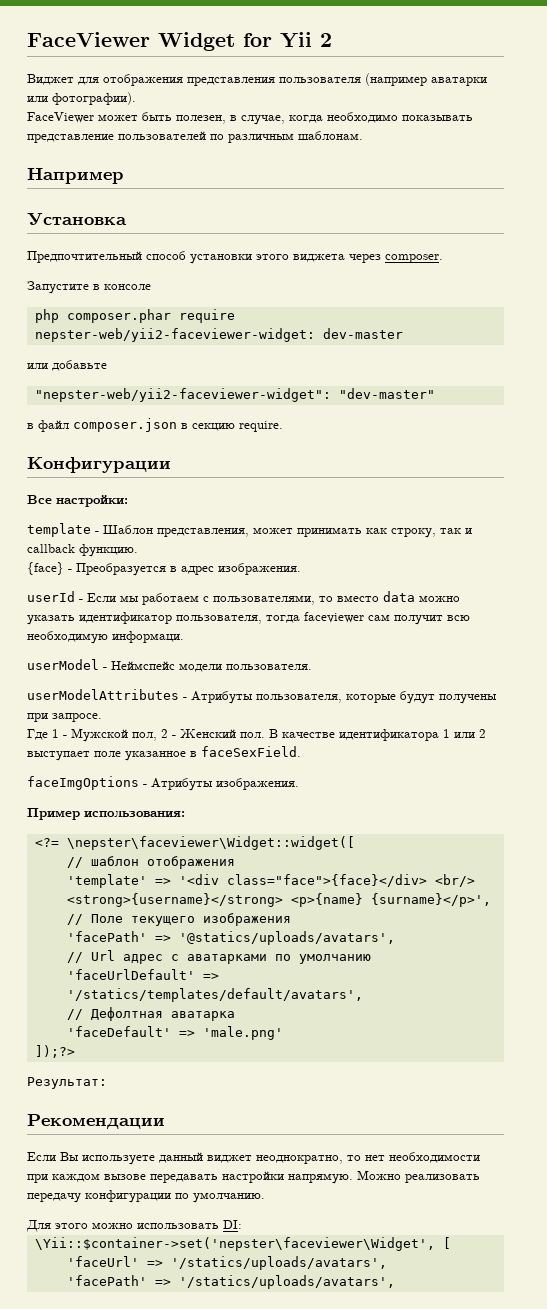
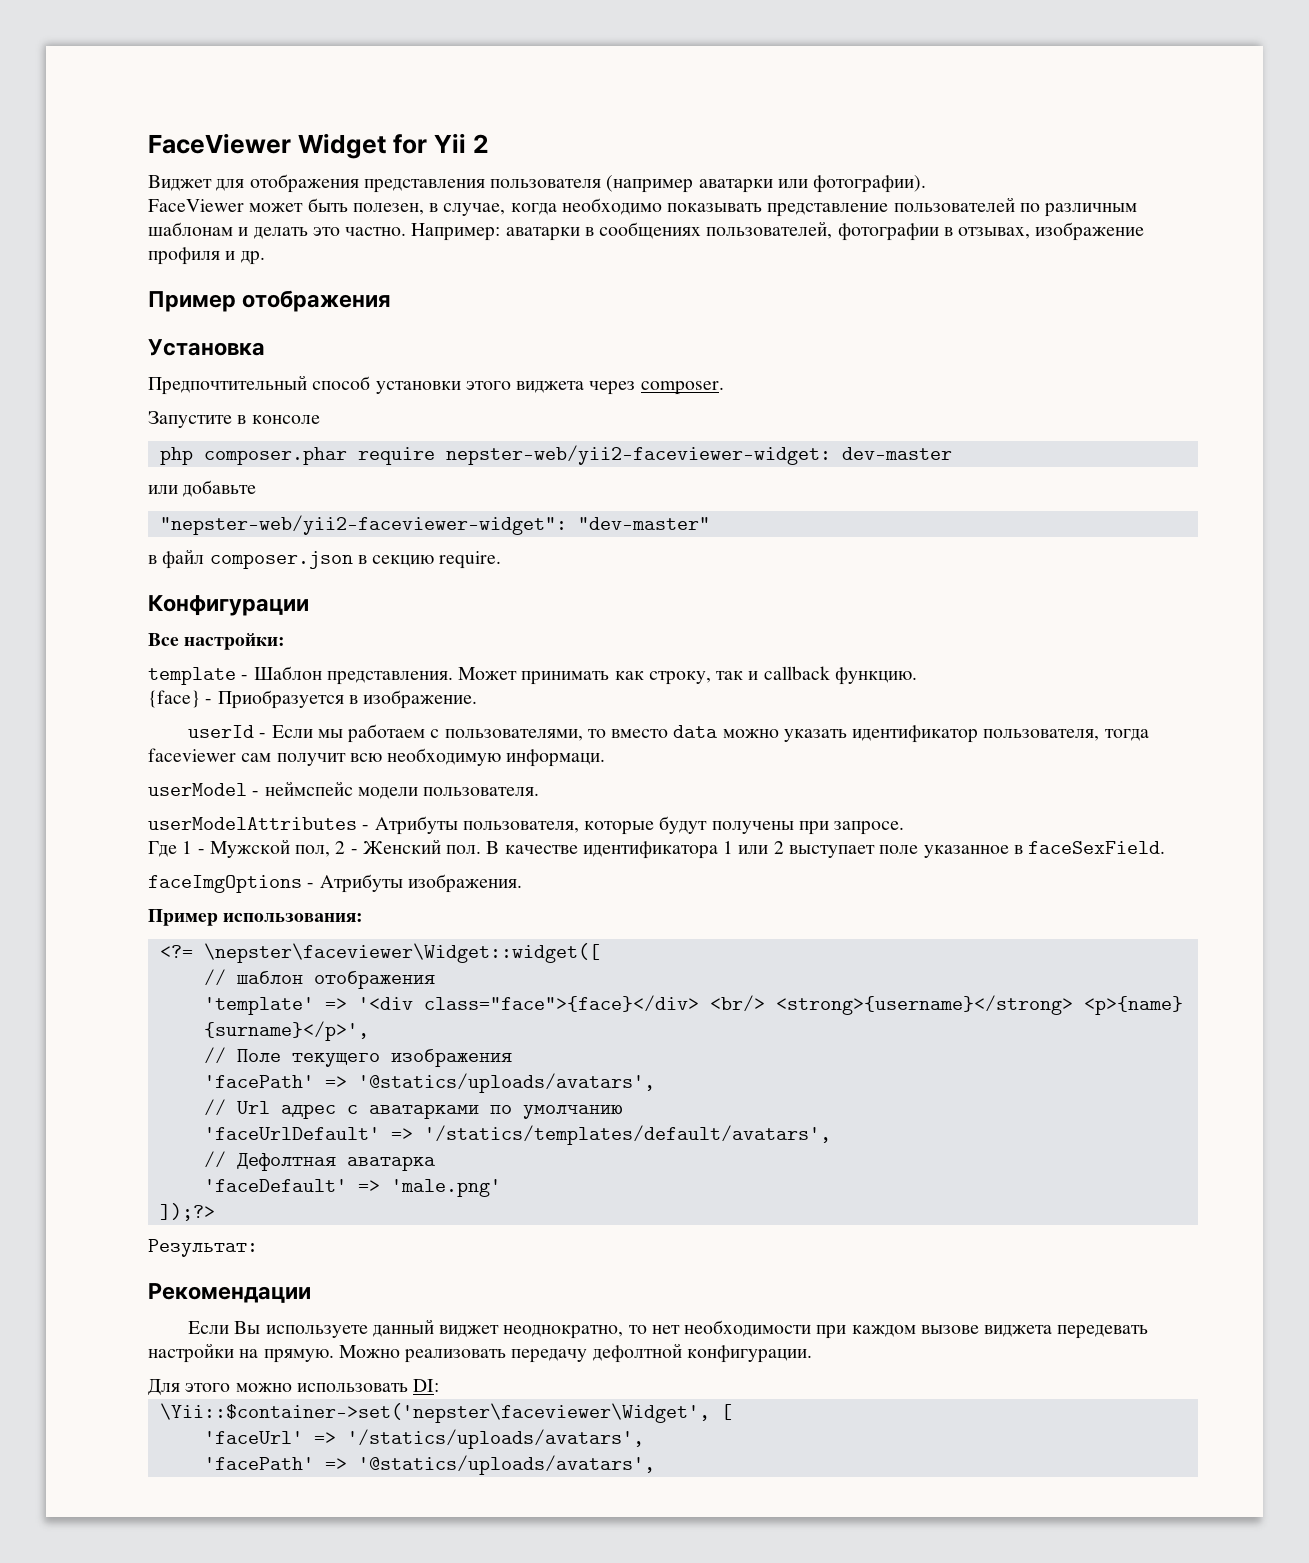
- FaceViewer может быть полезен, в случае, когда необходимо показывать представление пользователей по различным шаблонам.
- Например
+ FaceViewer может быть полезен, в случае, когда необходимо показывать представление пользователей по различным шаблонам и делать это частно. Например: аватарки в сообщениях пользователей, фотографии в отзывах, изображение профиля и др.
+ Пример отображения
- template - Шаблон представления, может принимать как строку, так и callback функцию.
+ template - Шаблон представления. Может принимать как строку, так и callback функцию.
- {face} - Преобразуется в адрес изображения.
+ {face} - Приобразуется в изображение.
- userModel - Неймспейс модели пользователя.
+ userModel - неймспейс модели пользователя.
- Если Вы используете данный виджет неоднократно, то нет необходимости при каждом вызове передавать настройки напрямую. Можно реализовать передачу конфигурации по умолчанию.
+ Если Вы используете данный виджет неоднократно, то нет необходимости при каждом вызове виджета передевать настройки на прямую. Можно реализовать передачу дефолтной конфигурации.
  'faceUrl' => '/statics/uploads/avatars',
- 'facePath' => '/statics/uploads/avatars',
+ 'facePath' => '@statics/uploads/avatars',

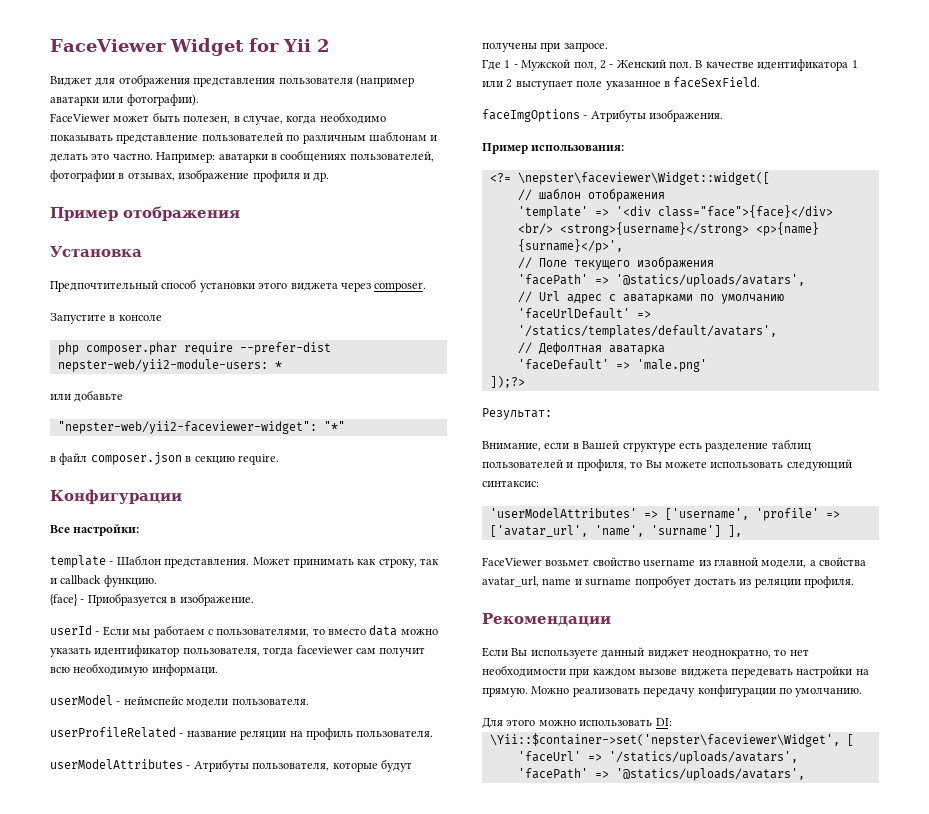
- php composer.phar require nepster-web/yii2-faceviewer-widget: dev-master
+ php composer.phar require --prefer-dist nepster-web/yii2-module-users: *
- "nepster-web/yii2-faceviewer-widget": "dev-master"
+ "nepster-web/yii2-faceviewer-widget": "*"
+ userProfileRelated - название реляции на профиль пользователя.
+ Внимание, если в Вашей структуре есть разделение таблиц пользователей и профиля, то Вы можете использовать следующий синтаксис:
+ 'userModelAttributes' => ['username', 'profile' => ['avatar_url', 'name', 'surname'] ],
+ FaceViewer возьмет свойство username из главной модели, а свойства avatar_url, name и surname попробует достать из реляции профиля.
- Можно реализовать передачу дефолтной конфигурации.
+ Можно реализовать передачу конфигурации по умолчанию.

